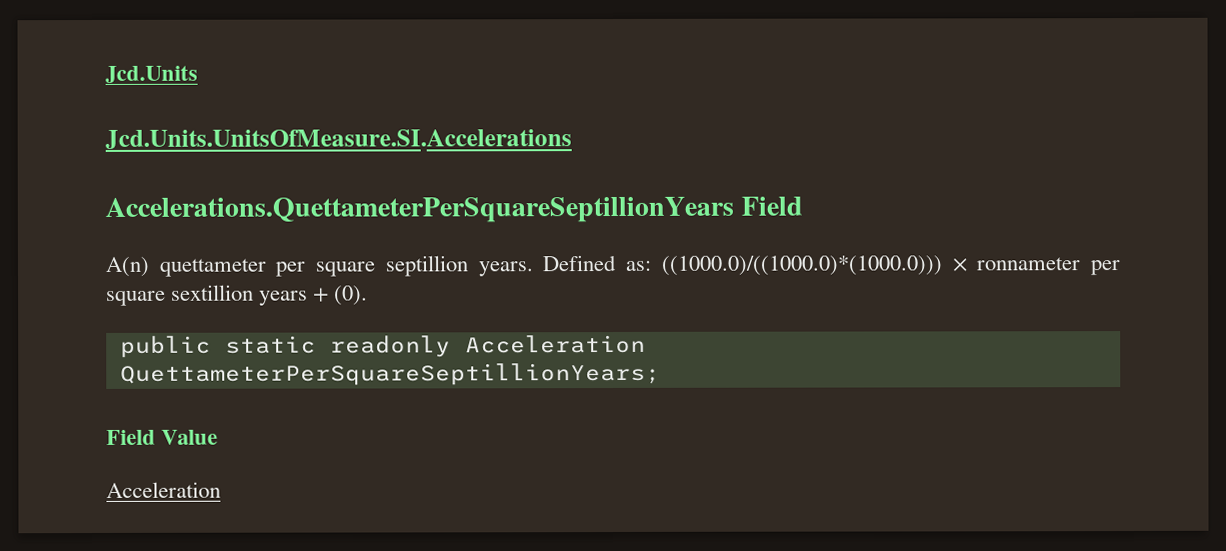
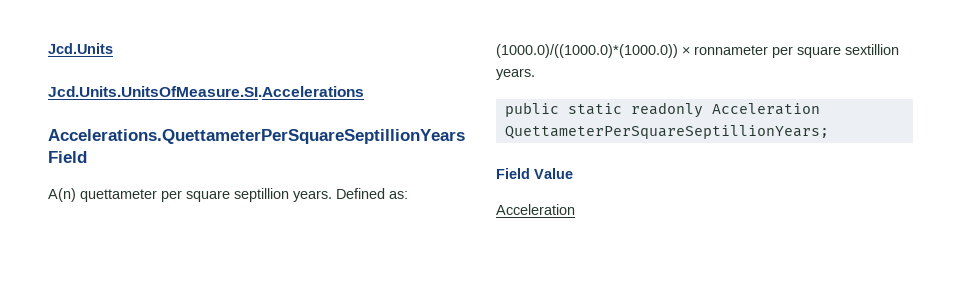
- Defined as: ((1000.0)/((1000.0)*(1000.0))) × ronnameter per square sextillion years + (0).
+ Defined as: (1000.0)/((1000.0)*(1000.0)) × ronnameter per square sextillion years.

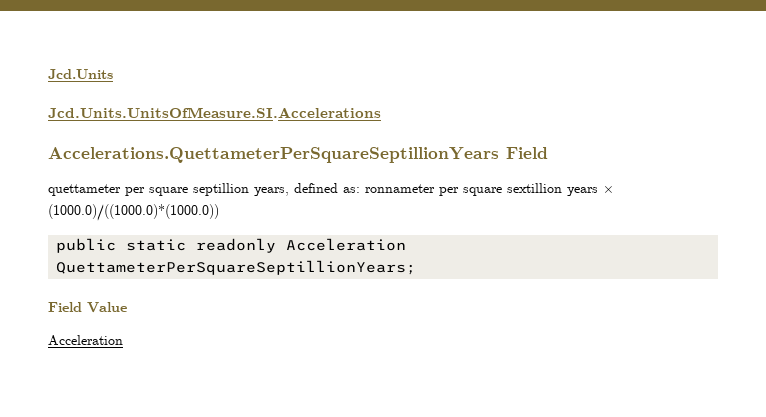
- A(n) quettameter per square septillion years. Defined as: (1000.0)/((1000.0)*(1000.0)) × ronnameter per square sextillion years.
+ quettameter per square septillion years, defined as: ronnameter per square sextillion years × (1000.0)/((1000.0)*(1000.0))

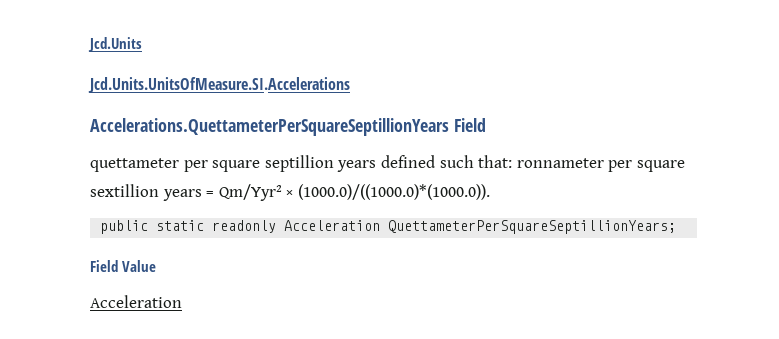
- quettameter per square septillion years, defined as: ronnameter per square sextillion years × (1000.0)/((1000.0)*(1000.0))
+ quettameter per square septillion years defined such that: ronnameter per square sextillion years = Qm/Yyr² × (1000.0)/((1000.0)*(1000.0)).

